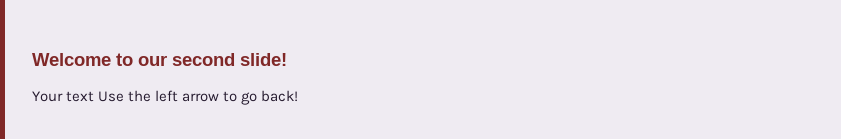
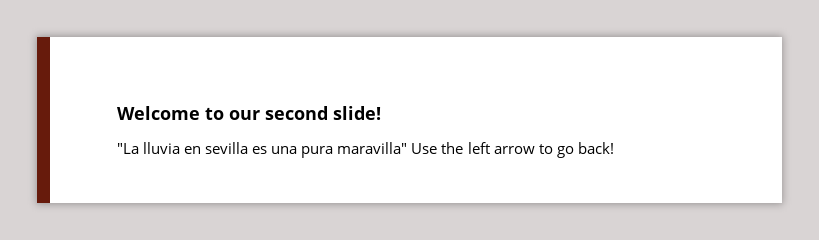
- Your text Use the left arrow to go back!
+ "La lluvia en sevilla es una pura maravilla" Use the left arrow to go back!

